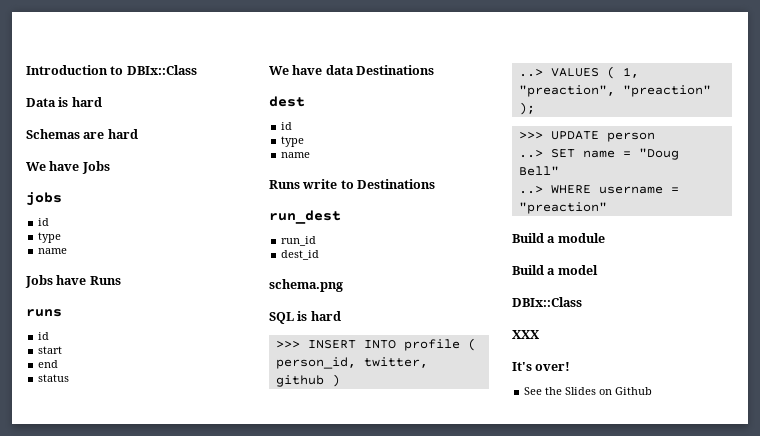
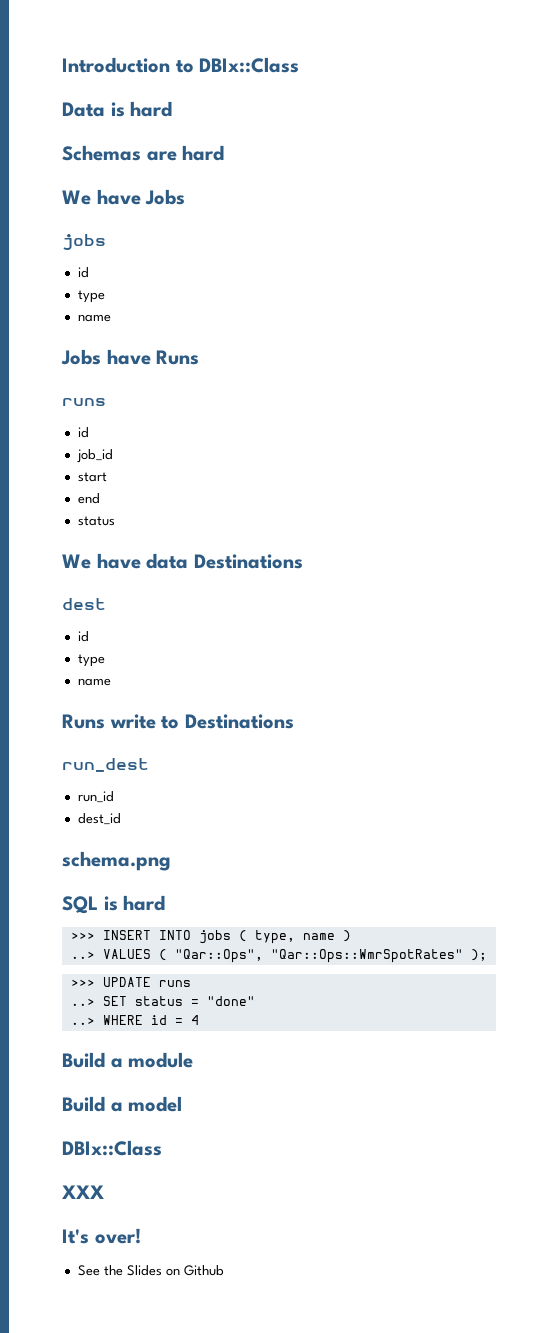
+ job_id
- >>> INSERT INTO profile ( person_id, twitter, github )
+ >>> INSERT INTO jobs ( type, name )
- ..> VALUES ( 1, "preaction", "preaction" );
+ ..> VALUES ( "Qar::Ops", "Qar::Ops::WmrSpotRates" );
- >>> UPDATE person
+ >>> UPDATE runs
- ..> SET name = "Doug Bell"
+ ..> SET status = "done"
- ..> WHERE username = "preaction"
+ ..> WHERE id = 4

